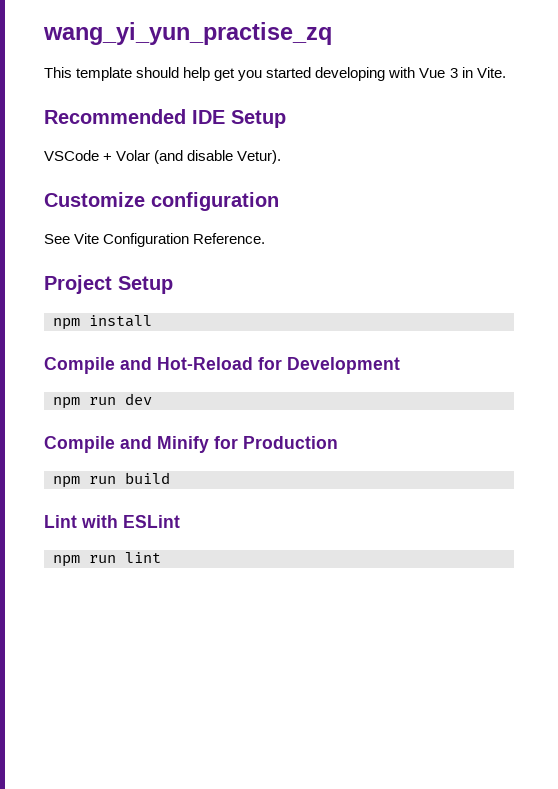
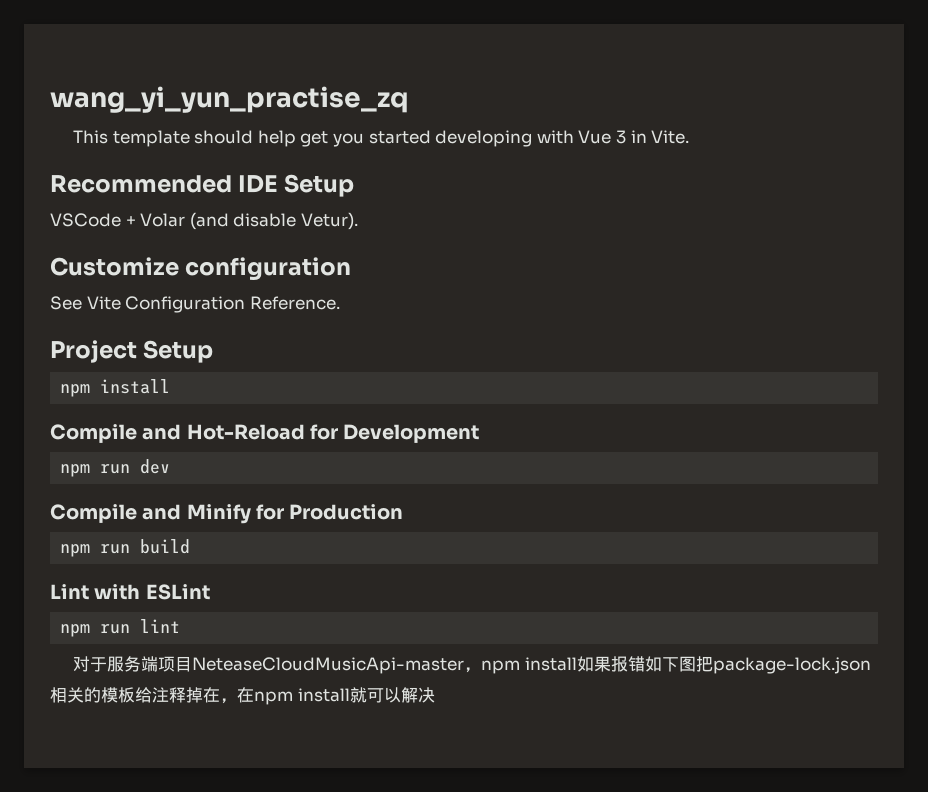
+ 对于服务端项目NeteaseCloudMusicApi-master，npm install如果报错如下图把package-lock.json相关的模板给注释掉在，在npm install就可以解决

